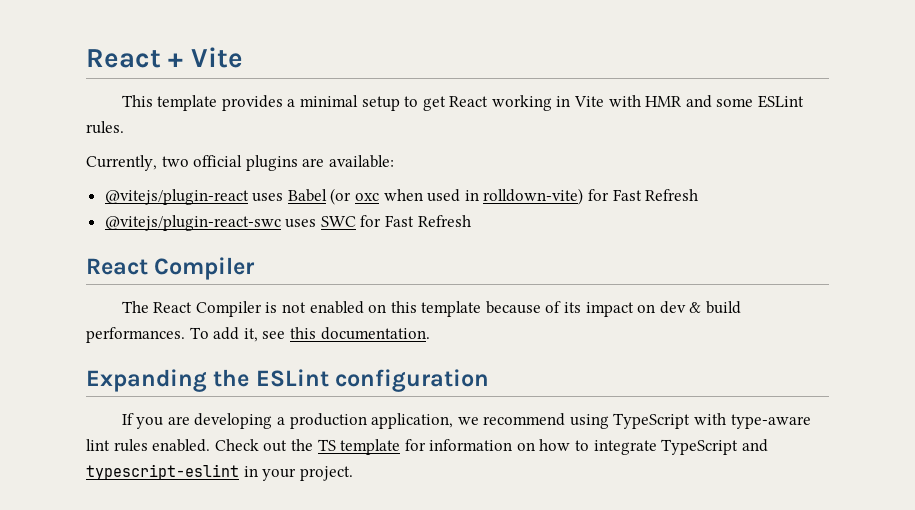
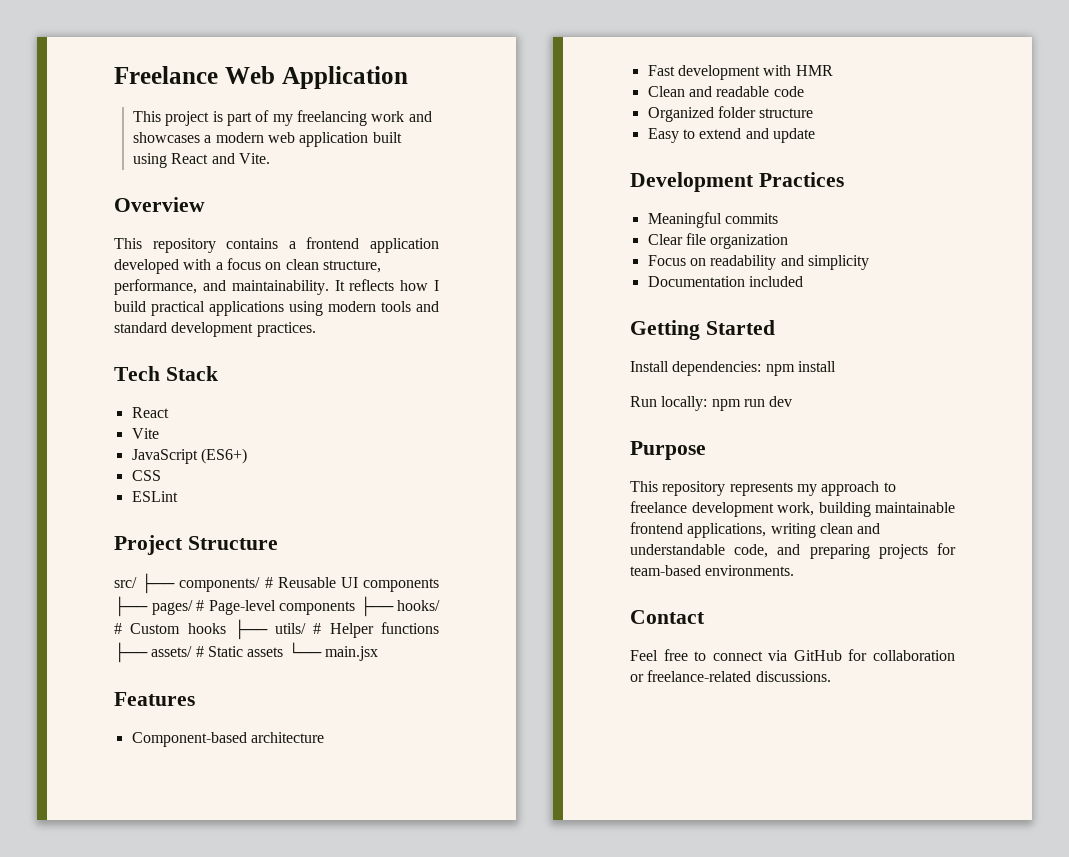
- React + Vite
- This template provides a minimal setup to get React working in Vite with HMR and some ESLint rules.
- Currently, two official plugins are available:
- @vitejs/plugin-react uses Babel (or oxc when used in rolldown-vite) for Fast Refresh
- @vitejs/plugin-react-swc uses SWC for Fast Refresh
- React Compiler
- The React Compiler is not enabled on this template because of its impact on dev & build performances. To add it, see this documentation.
- Expanding the ESLint configuration
- If you are developing a production application, we recommend using TypeScript with type-aware lint rules enabled. Check out the TS template for information on how to integrate TypeScript and typescript-eslint in your project.
+ Freelance Web Application
+ This project is part of my freelancing work and showcases a modern web application built using React and Vite.
+ Overview
+ This repository contains a frontend application developed with a focus on clean structure, performance, and maintainability. It reflects how I build practical applications using modern tools and standard development practices.
+ Tech Stack
+ React
+ Vite
+ JavaScript (ES6+)
+ CSS
+ ESLint
+ Project Structure
+ src/ ├── components/ # Reusable UI components ├── pages/ # Page-level components ├── hooks/ # Custom hooks ├── utils/ # Helper functions ├── assets/ # Static assets └── main.jsx
+ Features
+ Component-based architecture
+ Fast development with HMR
+ Clean and readable code
+ Organized folder structure
+ Easy to extend and update
+ Development Practices
+ Meaningful commits
+ Clear file organization
+ Focus on readability and simplicity
+ Documentation included
+ Getting Started
+ Install dependencies: npm install
+ Run locally: npm run dev
+ Purpose
+ This repository represents my approach to freelance development work, building maintainable frontend applications, writing clean and understandable code, and preparing projects for team-based environments.
+ Contact
+ Feel free to connect via GitHub for collaboration or freelance-related discussions.

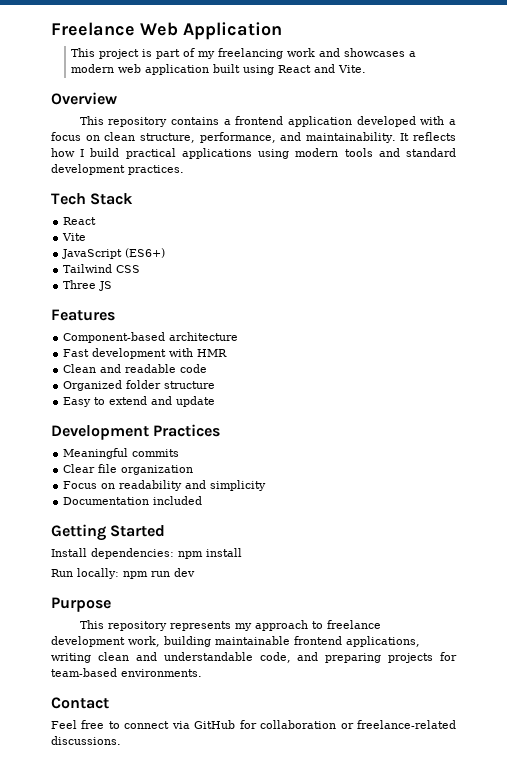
- CSS
+ Tailwind CSS
- ESLint
- Project Structure
- src/ ├── components/ # Reusable UI components ├── pages/ # Page-level components ├── hooks/ # Custom hooks ├── utils/ # Helper functions ├── assets/ # Static assets └── main.jsx
+ Three JS

